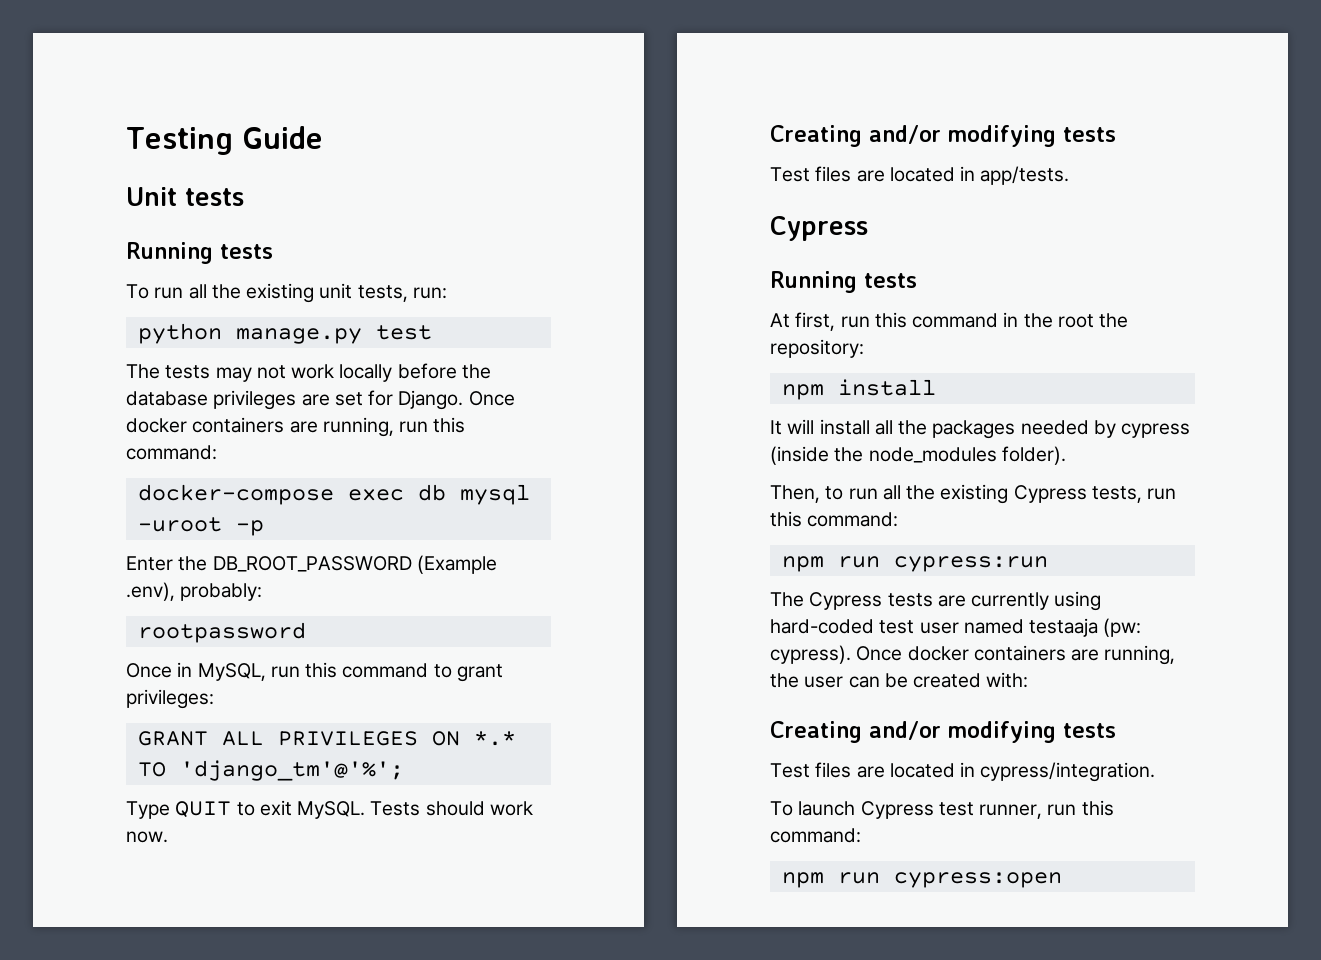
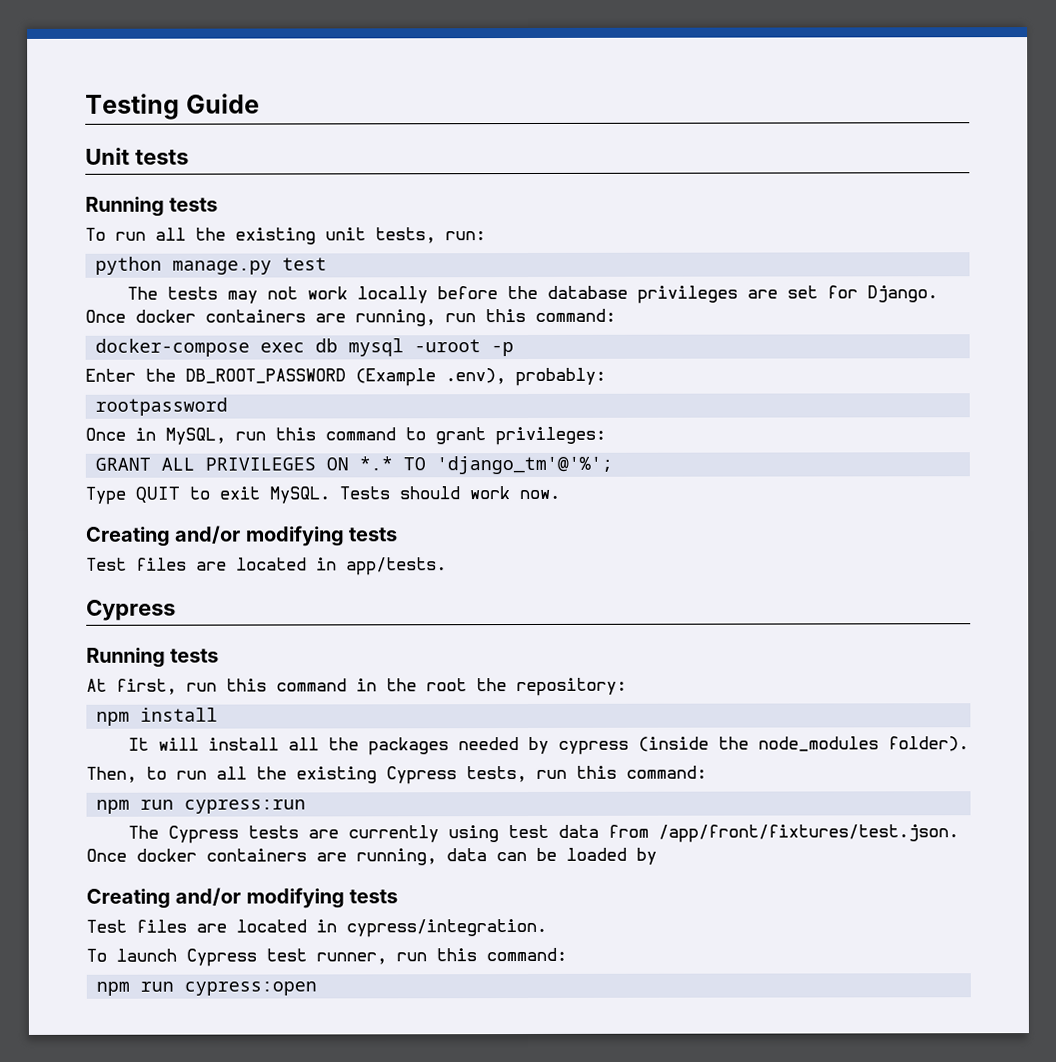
- The Cypress tests are currently using hard-coded test user named testaaja (pw: cypress). Once docker containers are running, the user can be created with:
+ The Cypress tests are currently using test data from /app/front/fixtures/test.json. Once docker containers are running, data can be loaded by

